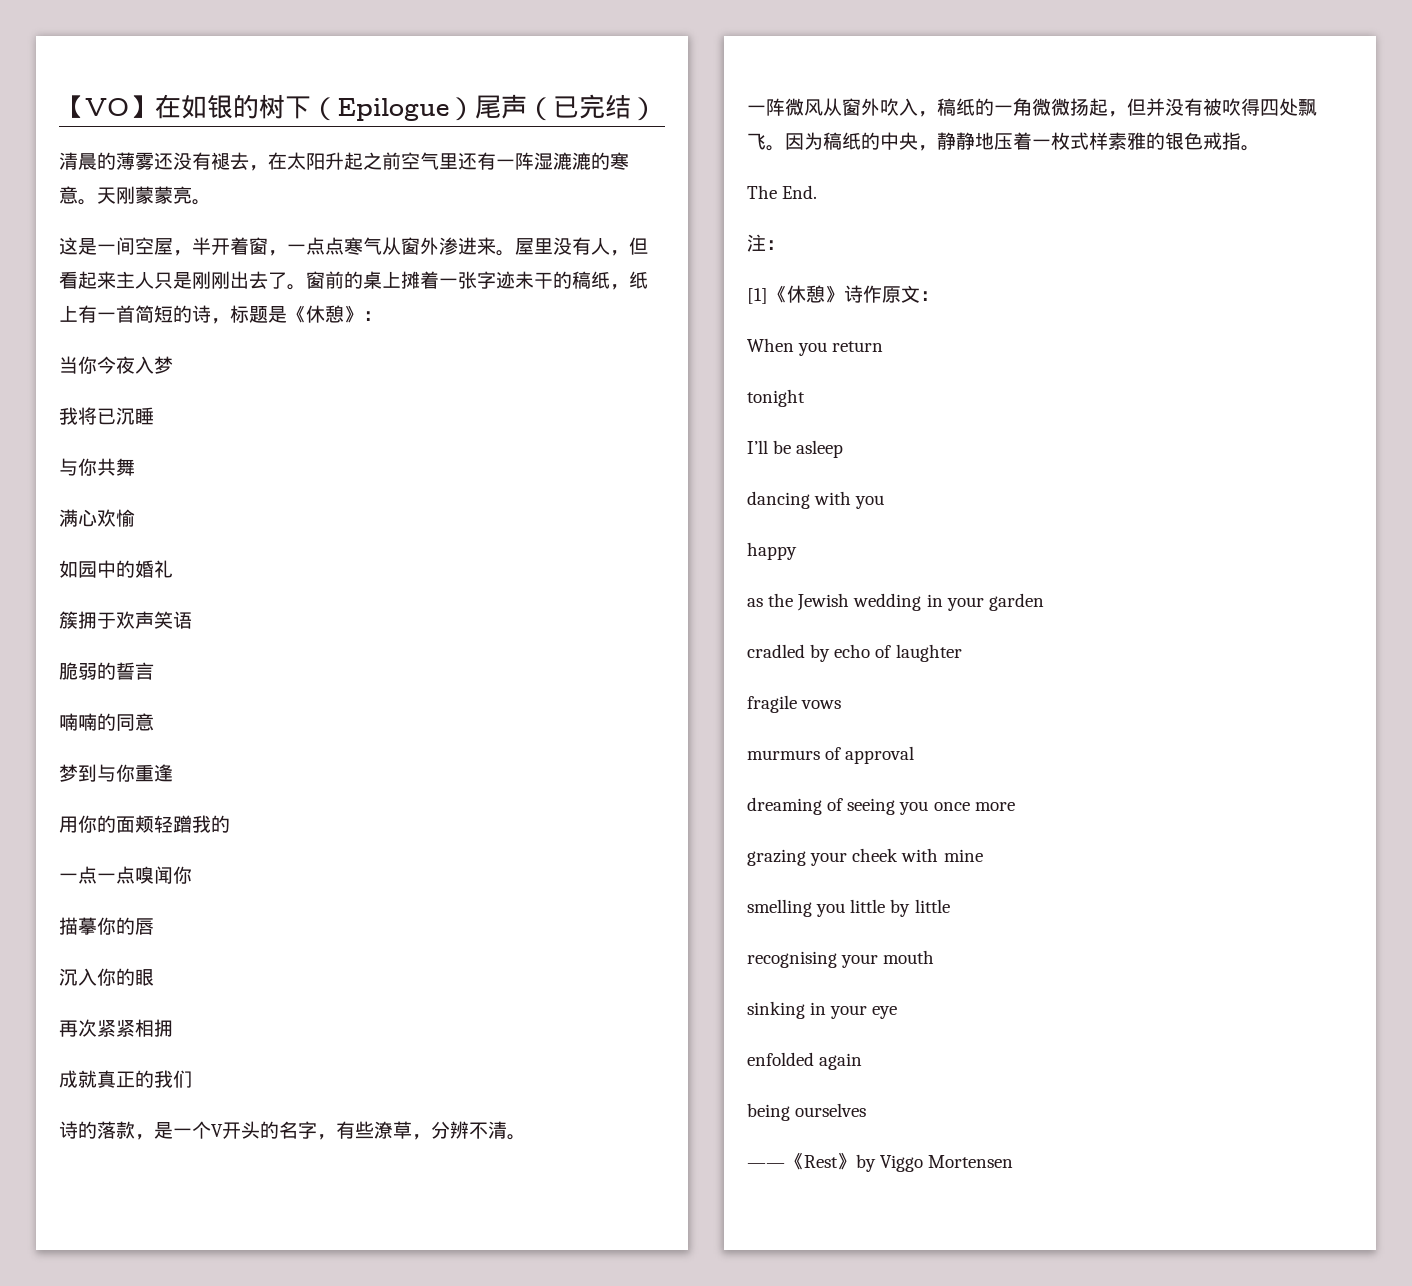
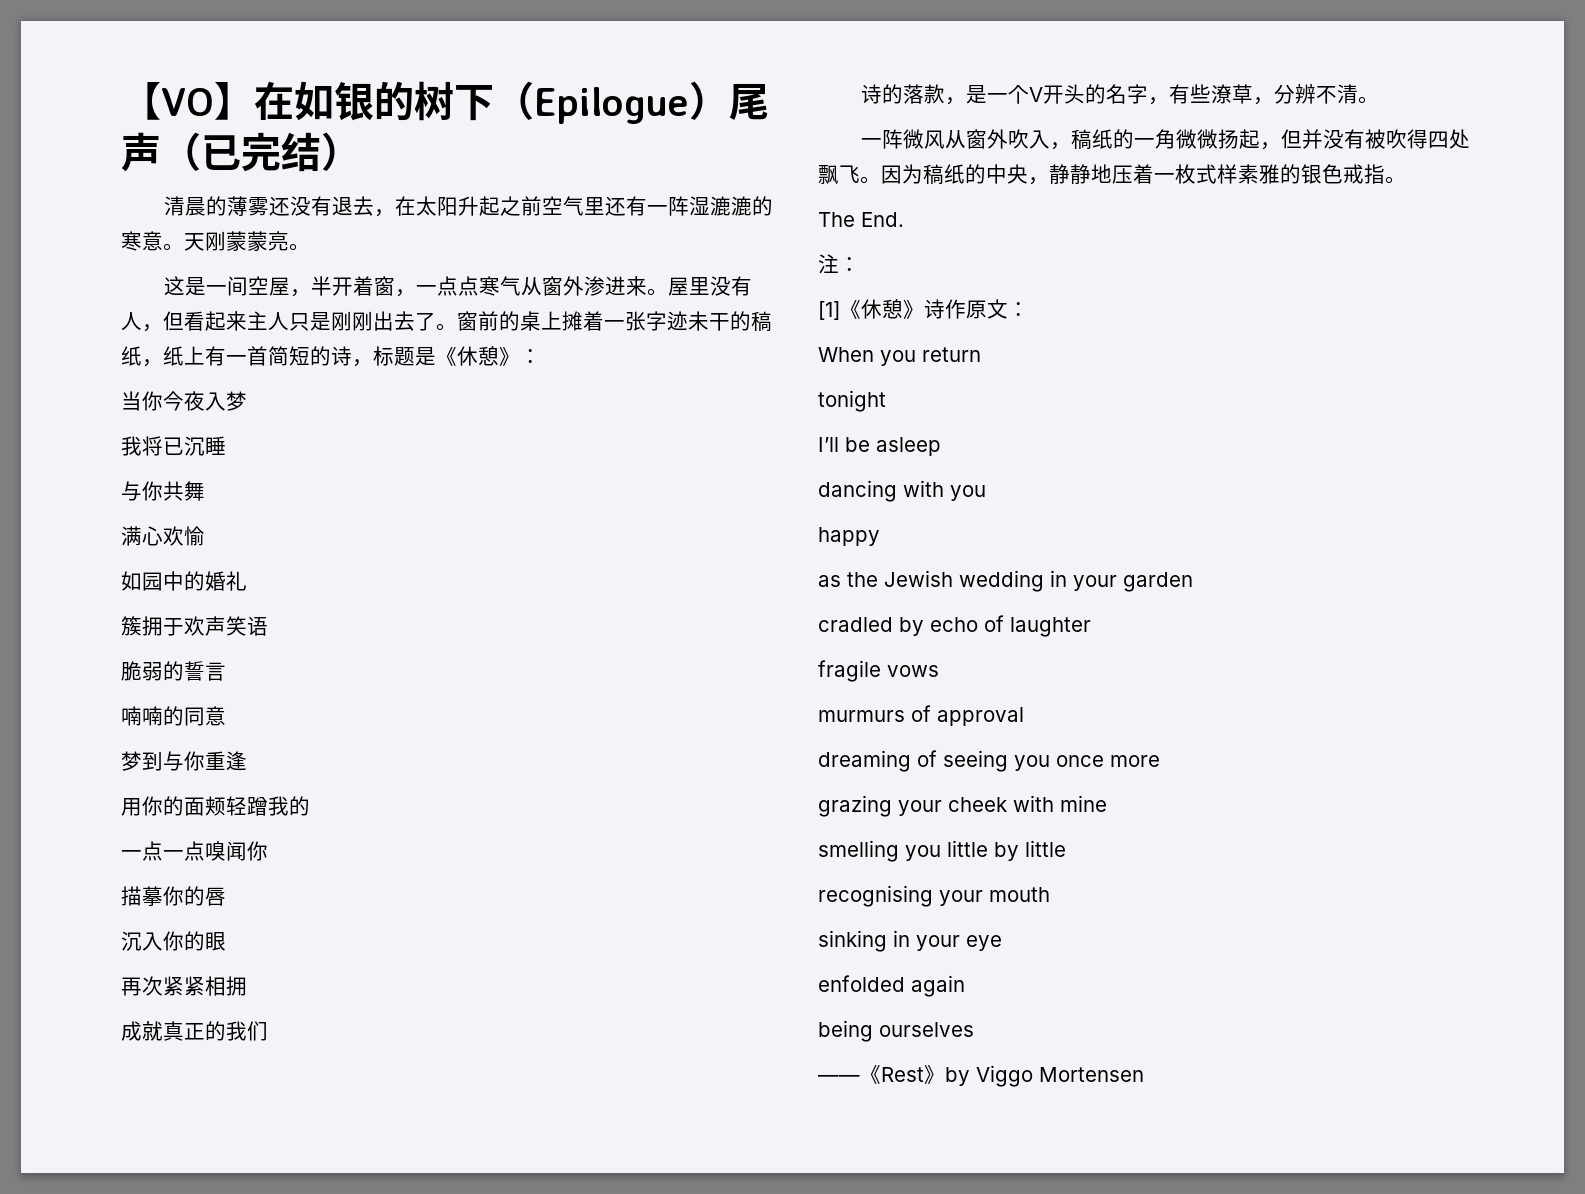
- 清晨的薄雾还没有褪去，在太阳升起之前空气里还有一阵湿漉漉的寒意。
+ 清晨的薄雾还没有退去，在太阳升起之前空气里还有一阵湿漉漉的寒意。

